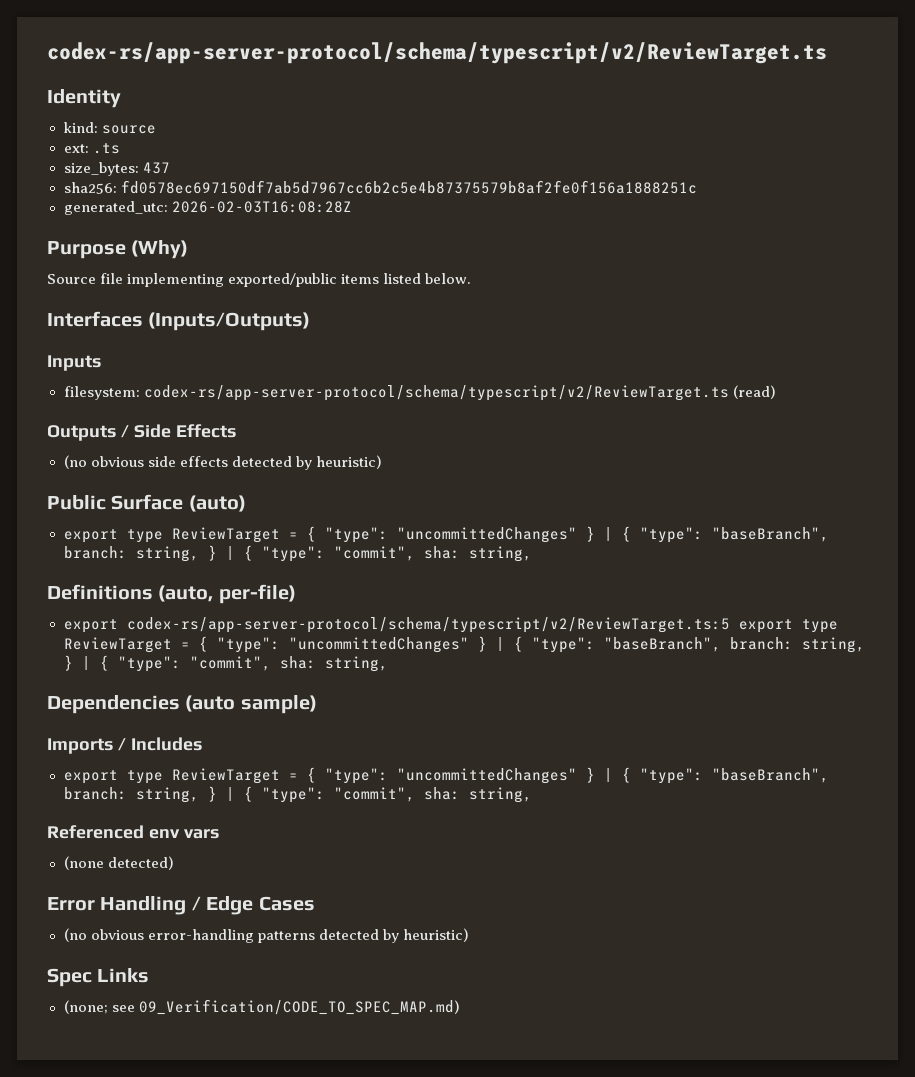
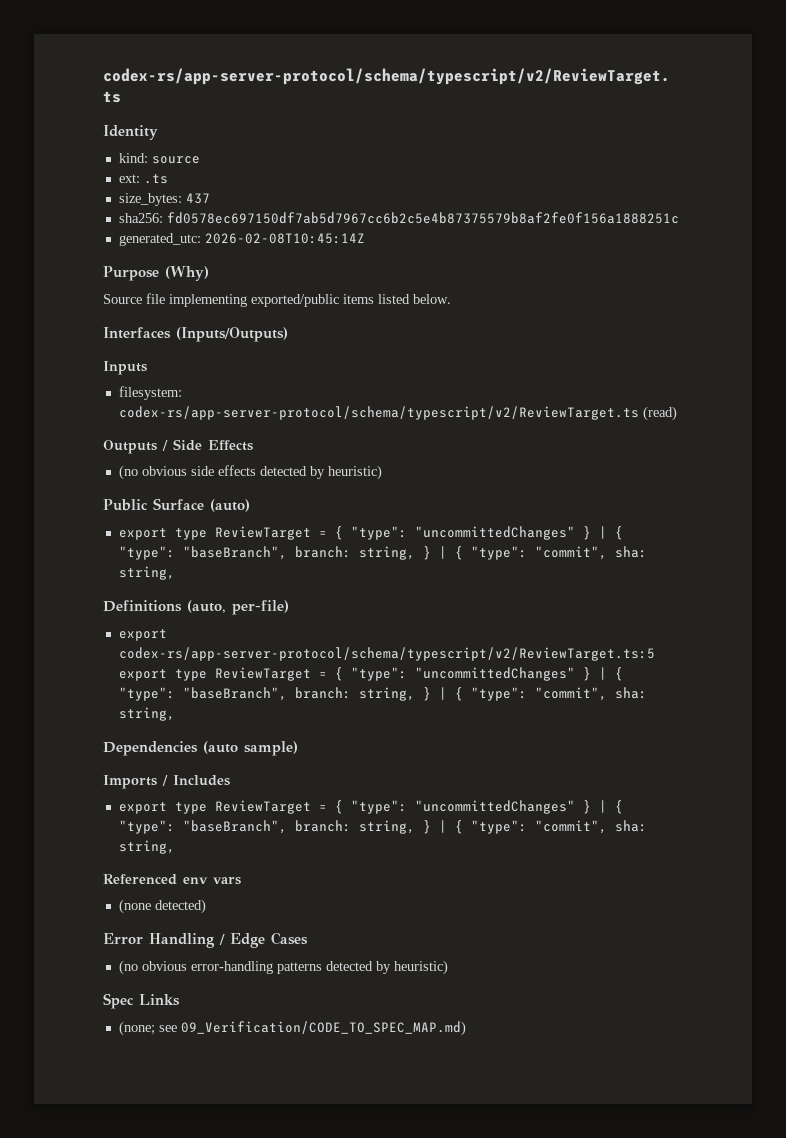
- generated_utc: 2026-02-03T16:08:28Z
+ generated_utc: 2026-02-08T10:45:14Z

